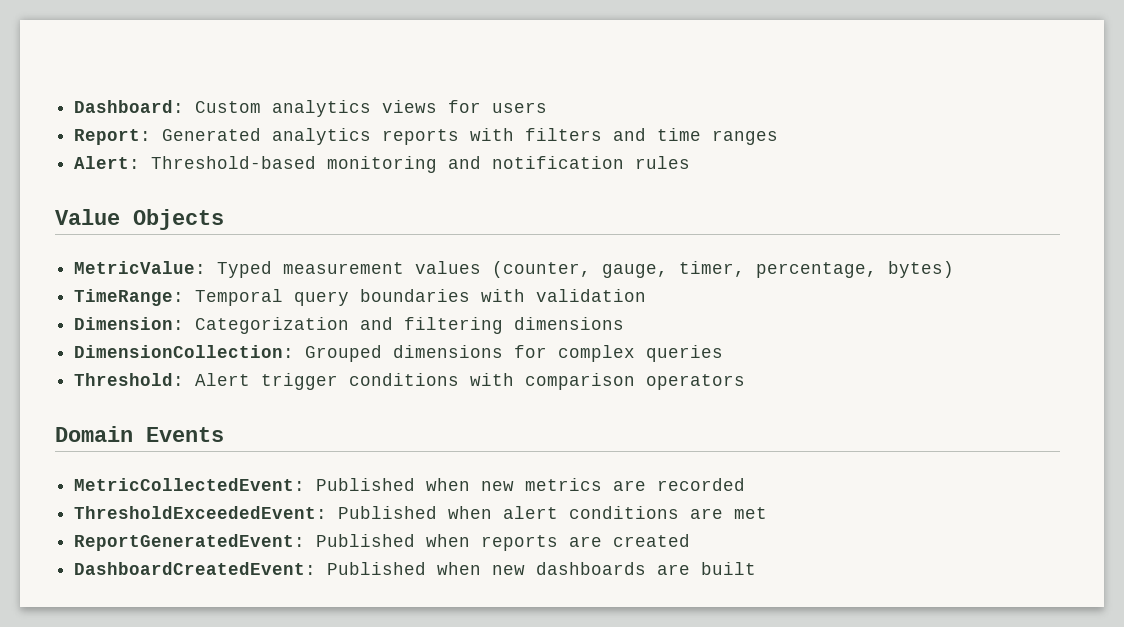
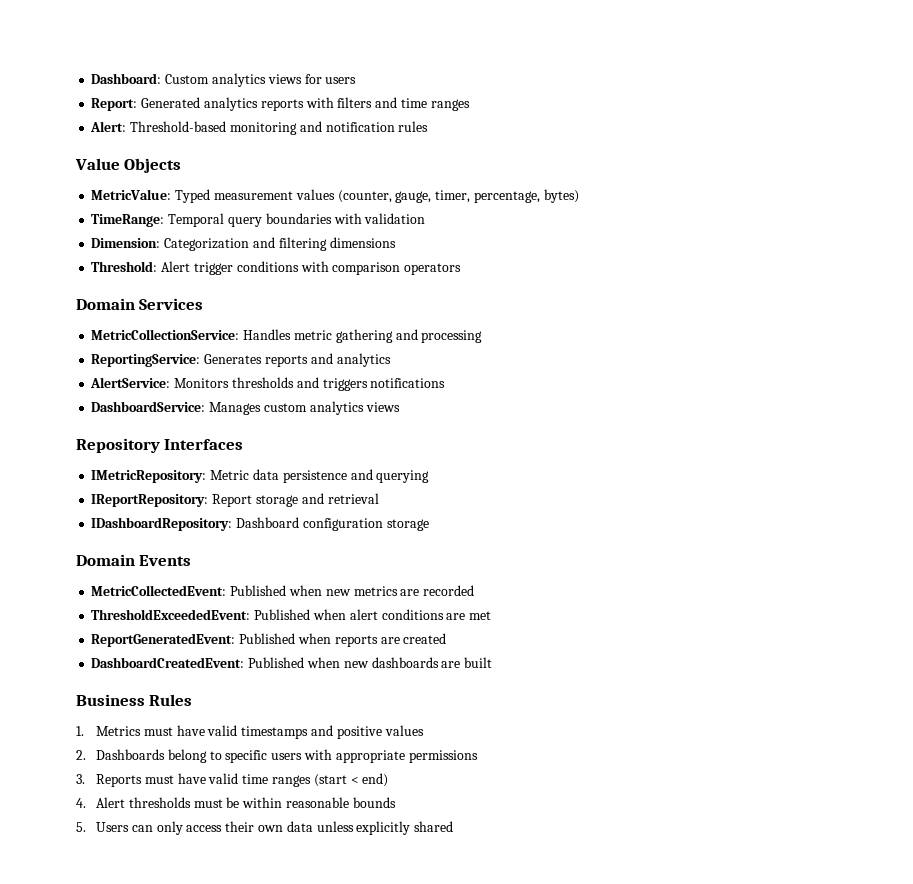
- DimensionCollection: Grouped dimensions for complex queries
+ Domain Services
+ MetricCollectionService: Handles metric gathering and processing
+ ReportingService: Generates reports and analytics
+ AlertService: Monitors thresholds and triggers notifications
+ DashboardService: Manages custom analytics views
+ Repository Interfaces
+ IMetricRepository: Metric data persistence and querying
+ IReportRepository: Report storage and retrieval
+ IDashboardRepository: Dashboard configuration storage
+ Business Rules
+ 1. Metrics must have valid timestamps and positive values
+ 2. Dashboards belong to specific users with appropriate permissions
+ 3. Reports must have valid time ranges (start < end)
+ 4. Alert thresholds must be within reasonable bounds
+ 5. Users can only access their own data unless explicitly shared

